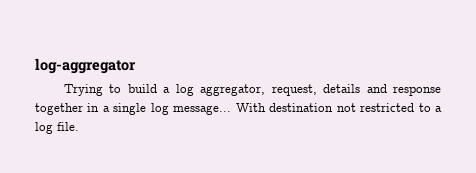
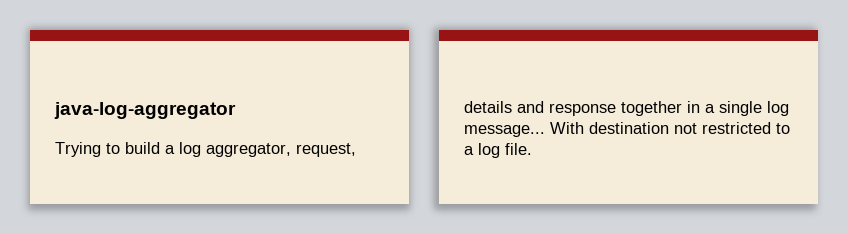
- log-aggregator
+ java-log-aggregator

